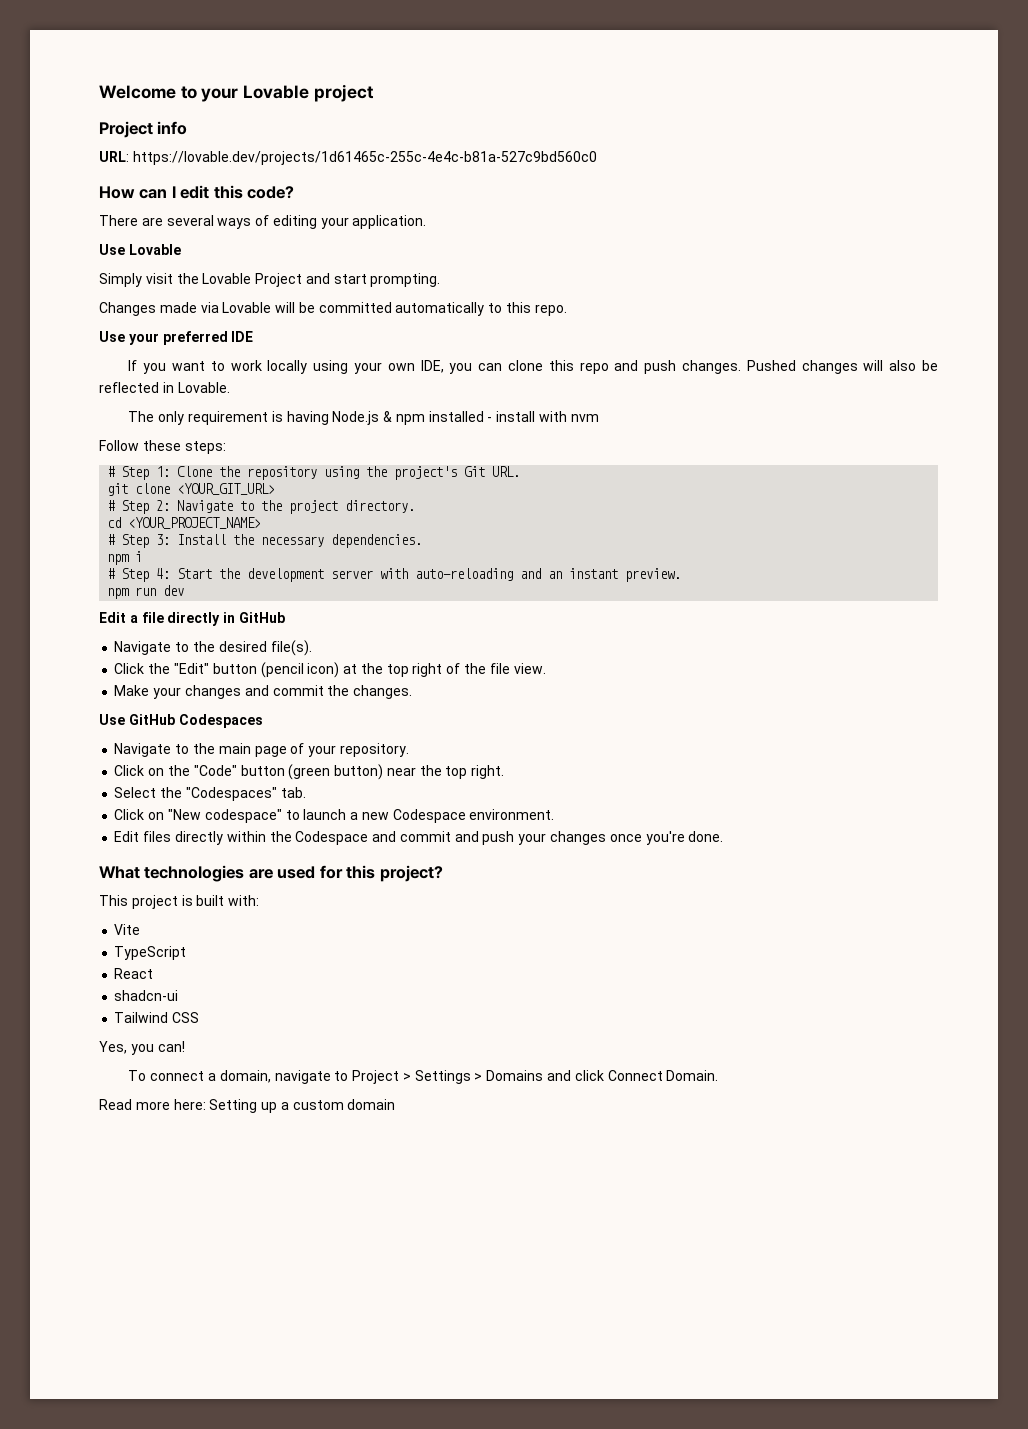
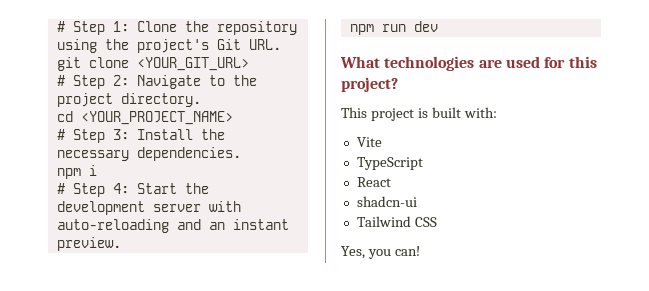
- Welcome to your Lovable project
- Project info
- URL: https://lovable.dev/projects/1d61465c-255c-4e4c-b81a-527c9bd560c0
- How can I edit this code?
- There are several ways of editing your application.
- Use Lovable
- Simply visit the Lovable Project and start prompting.
- Changes made via Lovable will be committed automatically to this repo.
- Use your preferred IDE
- If you want to work locally using your own IDE, you can clone this repo and push changes. Pushed changes will also be reflected in Lovable.
- The only requirement is having Node.js & npm installed - install with nvm
- Follow these steps:
- Edit a file directly in GitHub
- Navigate to the desired file(s).
- Click the "Edit" button (pencil icon) at the top right of the file view.
- Make your changes and commit the changes.
- Use GitHub Codespaces
- Navigate to the main page of your repository.
- Click on the "Code" button (green button) near the top right.
- Select the "Codespaces" tab.
- Click on "New codespace" to launch a new Codespace environment.
- Edit files directly within the Codespace and commit and push your changes once you're done.
- To connect a domain, navigate to Project > Settings > Domains and click Connect Domain.
- Read more here: Setting up a custom domain

